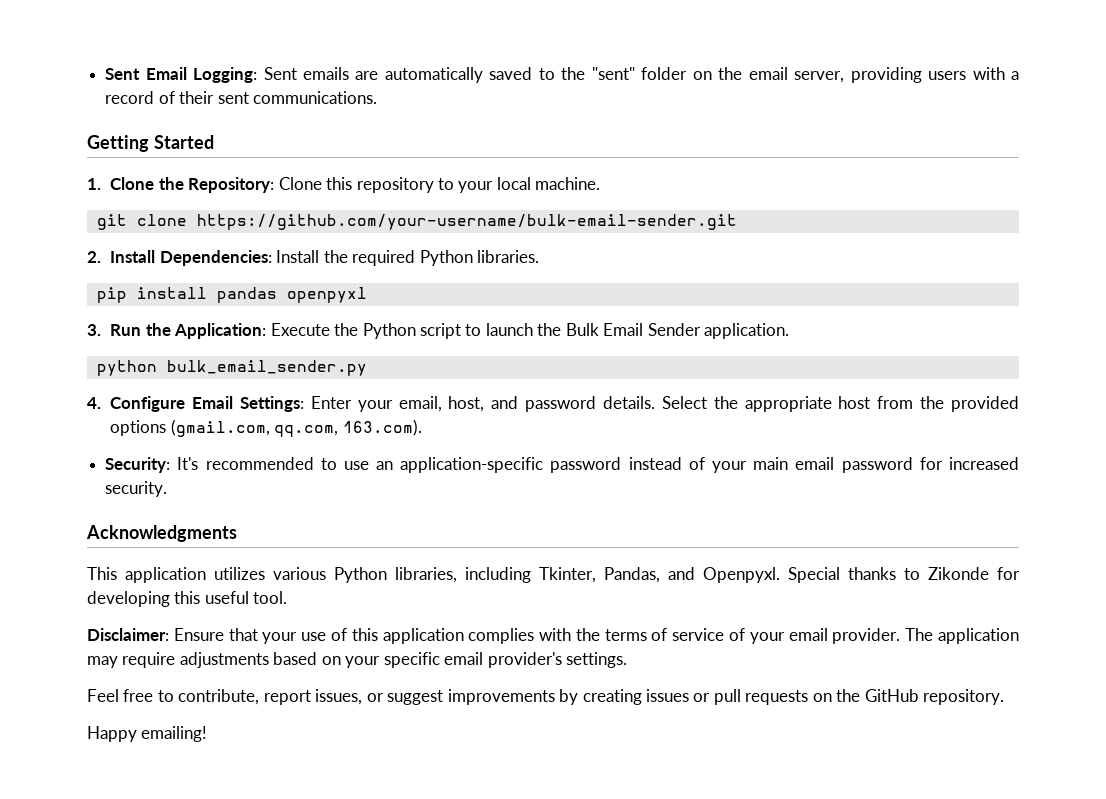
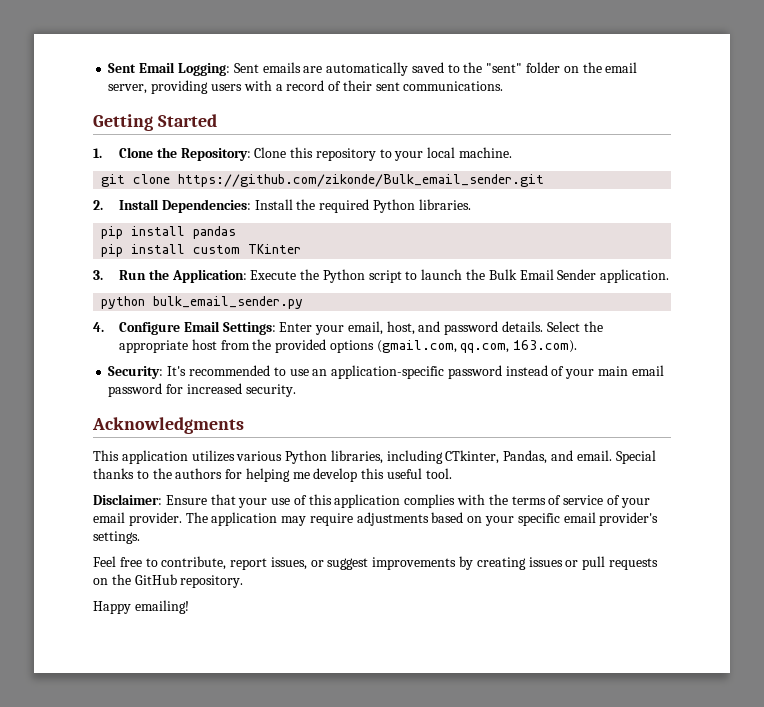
- git clone https://github.com/your-username/bulk-email-sender.git
+ git clone https://github.com/zikonde/Bulk_email_sender.git
- pip install pandas openpyxl
+ pip install pandas
+ pip install custom TKinter
- This application utilizes various Python libraries, including Tkinter, Pandas, and Openpyxl.
+ This application utilizes various Python libraries, including CTkinter, Pandas, and email.
- Special thanks to Zikonde for developing this useful tool.
+ Special thanks to the authors for helping me develop this useful tool.

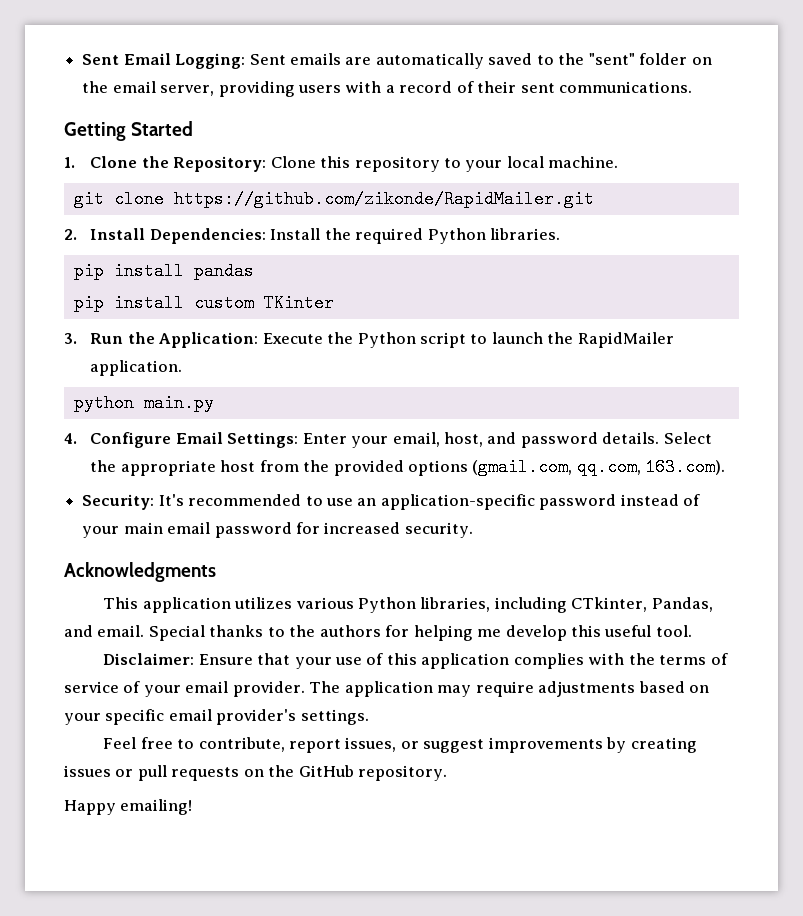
- git clone https://github.com/zikonde/Bulk_email_sender.git
+ git clone https://github.com/zikonde/RapidMailer.git
- 3. Run the Application: Execute the Python script to launch the Bulk Email Sender application.
+ 3. Run the Application: Execute the Python script to launch the RapidMailer application.
- python bulk_email_sender.py
+ python main.py

